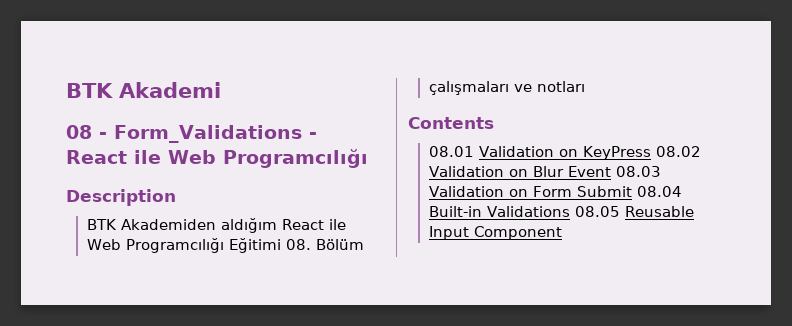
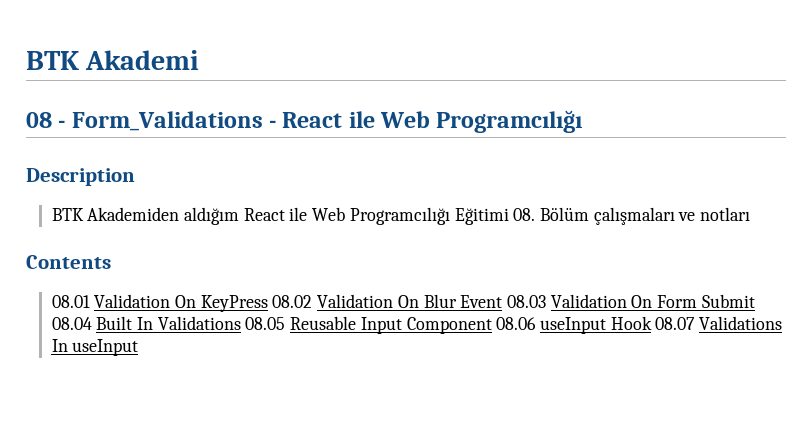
- 08.01 Validation on KeyPress 08.02 Validation on Blur Event 08.03 Validation on Form Submit 08.04 Built-in Validations 08.05 Reusable Input Component
+ 08.01 Validation On KeyPress 08.02 Validation On Blur Event 08.03 Validation On Form Submit 08.04 Built In Validations 08.05 Reusable Input Component 08.06 useInput Hook 08.07 Validations In useInput

